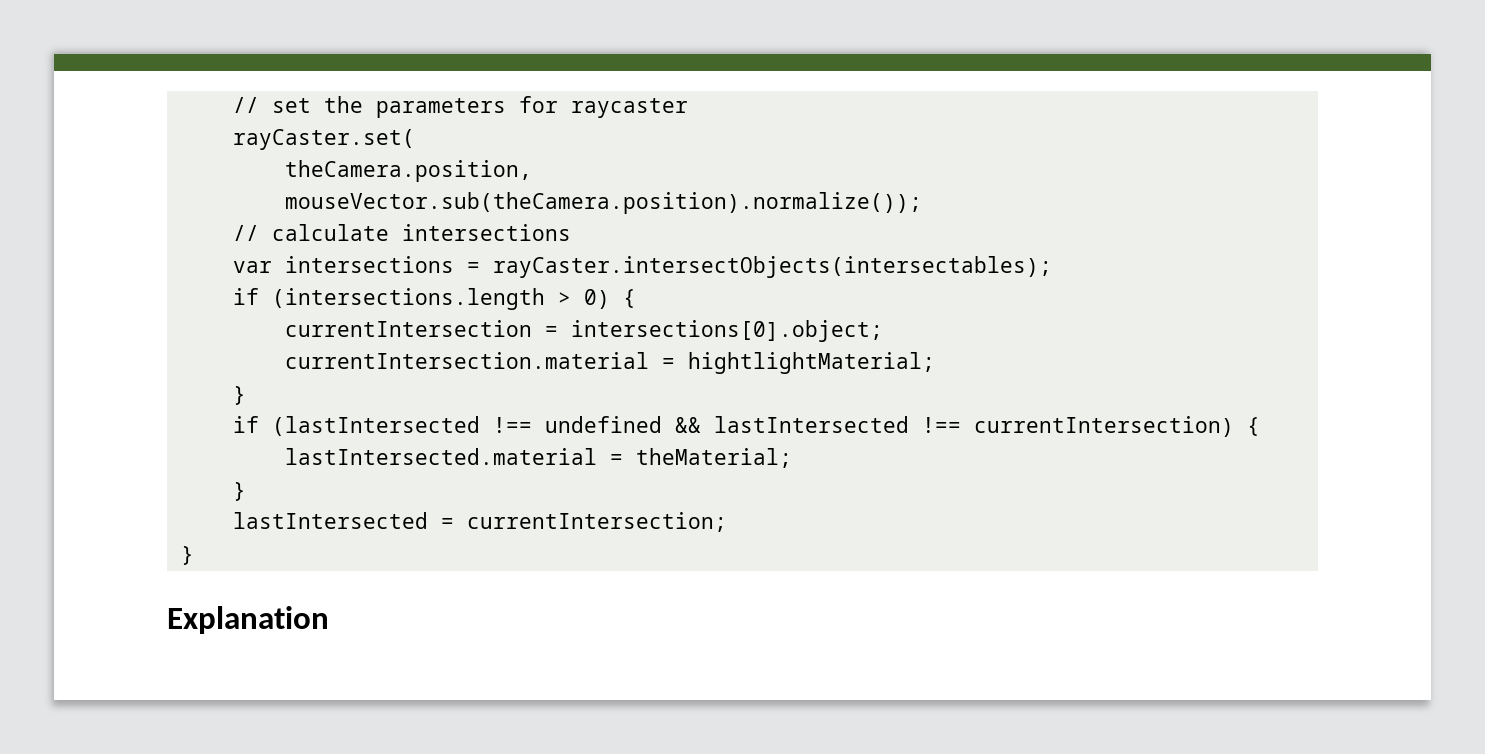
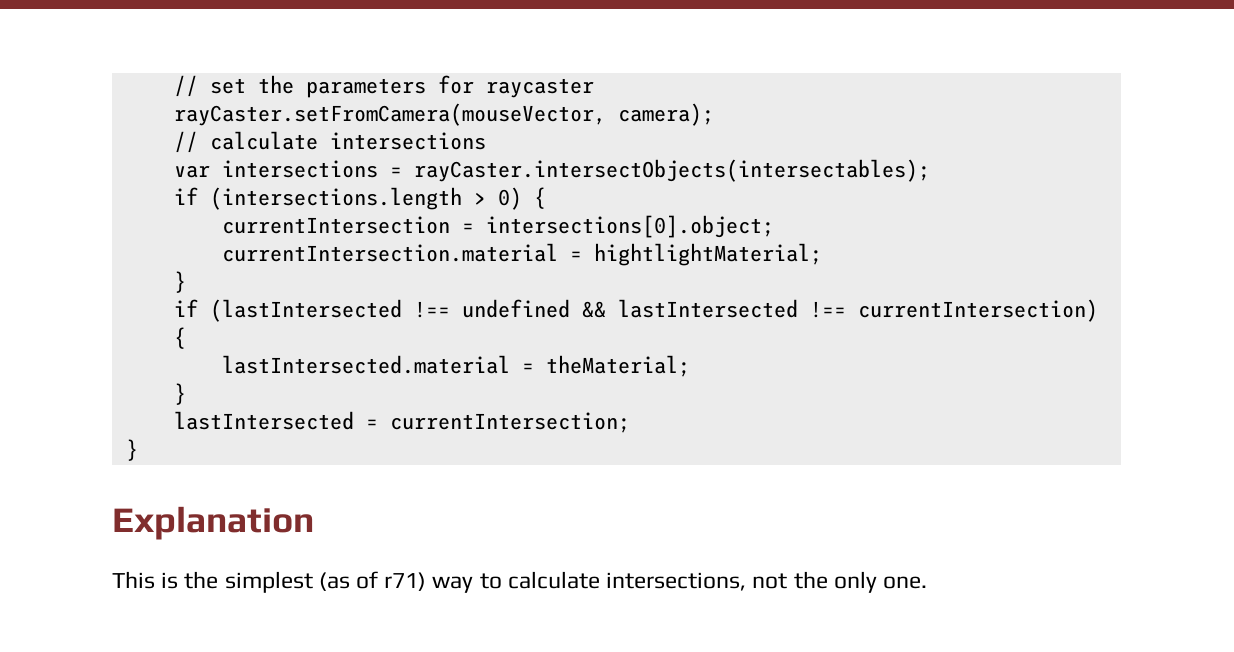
- rayCaster.set(
- theCamera.position,
- mouseVector.sub(theCamera.position).normalize());
+ rayCaster.setFromCamera(mouseVector, camera);
+ This is the simplest (as of r71) way to calculate intersections, not the only one.

